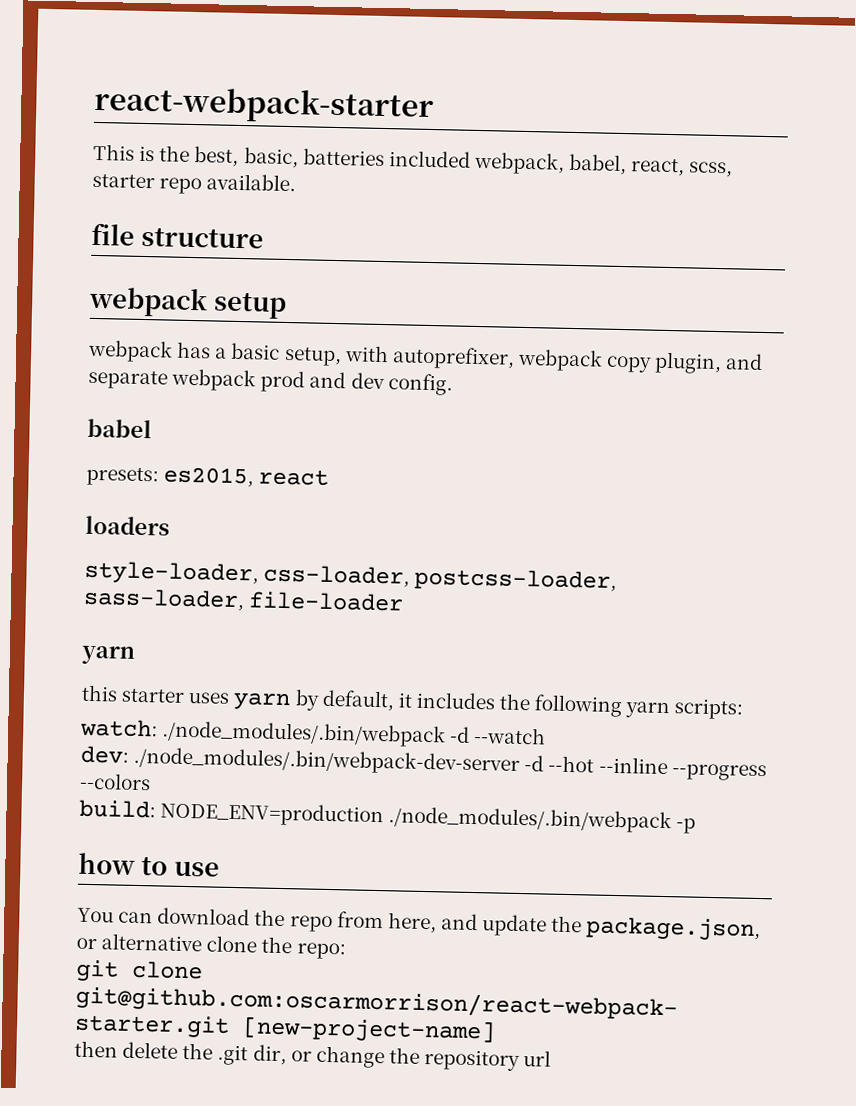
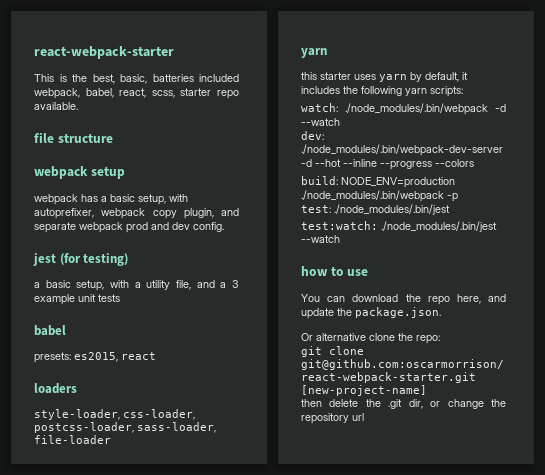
+ jest (for testing)
+ a basic setup, with a utility file, and a 3 example unit tests
+ test: ./node_modules/.bin/jest
+ test:watch: ./node_modules/.bin/jest --watch
- You can download the repo from here, and update the package.json, or alternative clone the repo:
+ You can download the repo here, and update the package.json.
+ Or alternative clone the repo:

